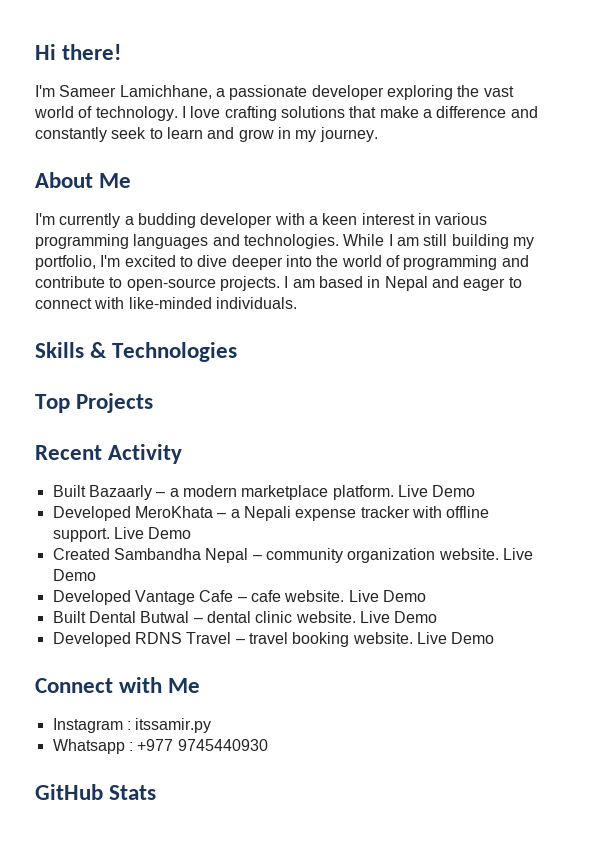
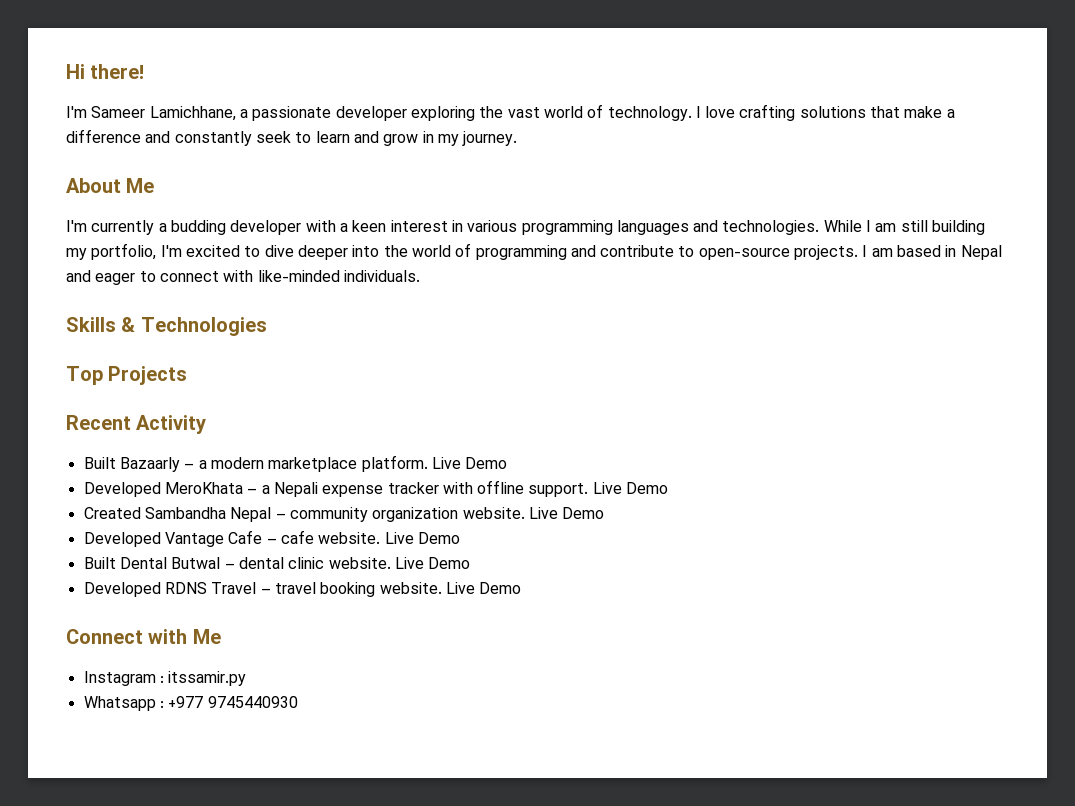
- GitHub Stats

